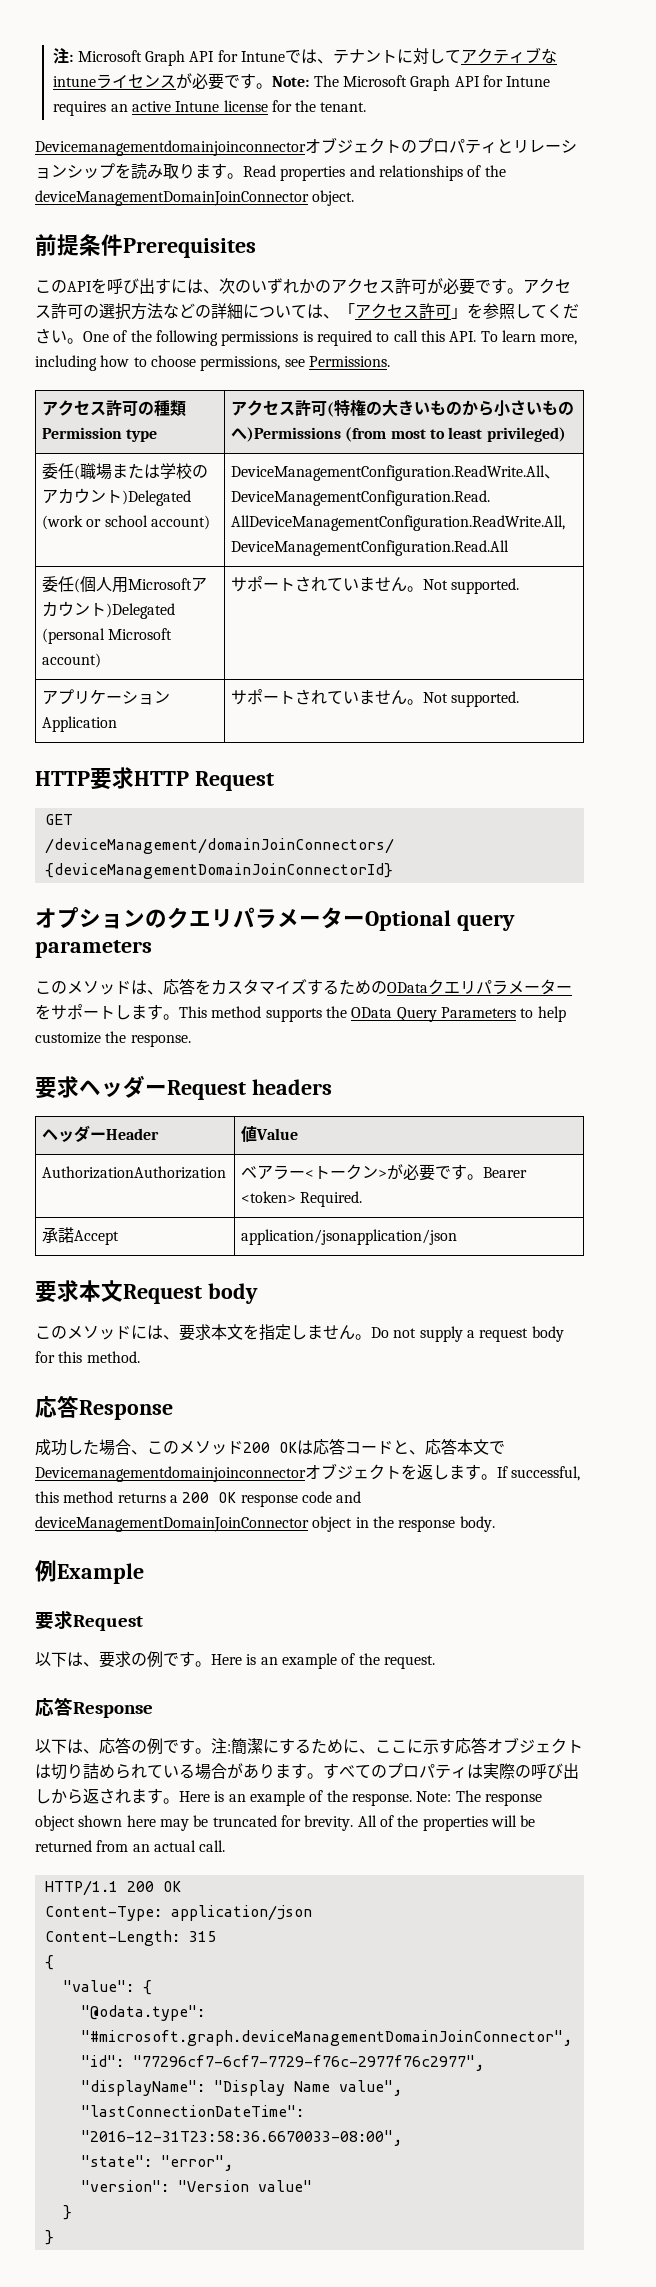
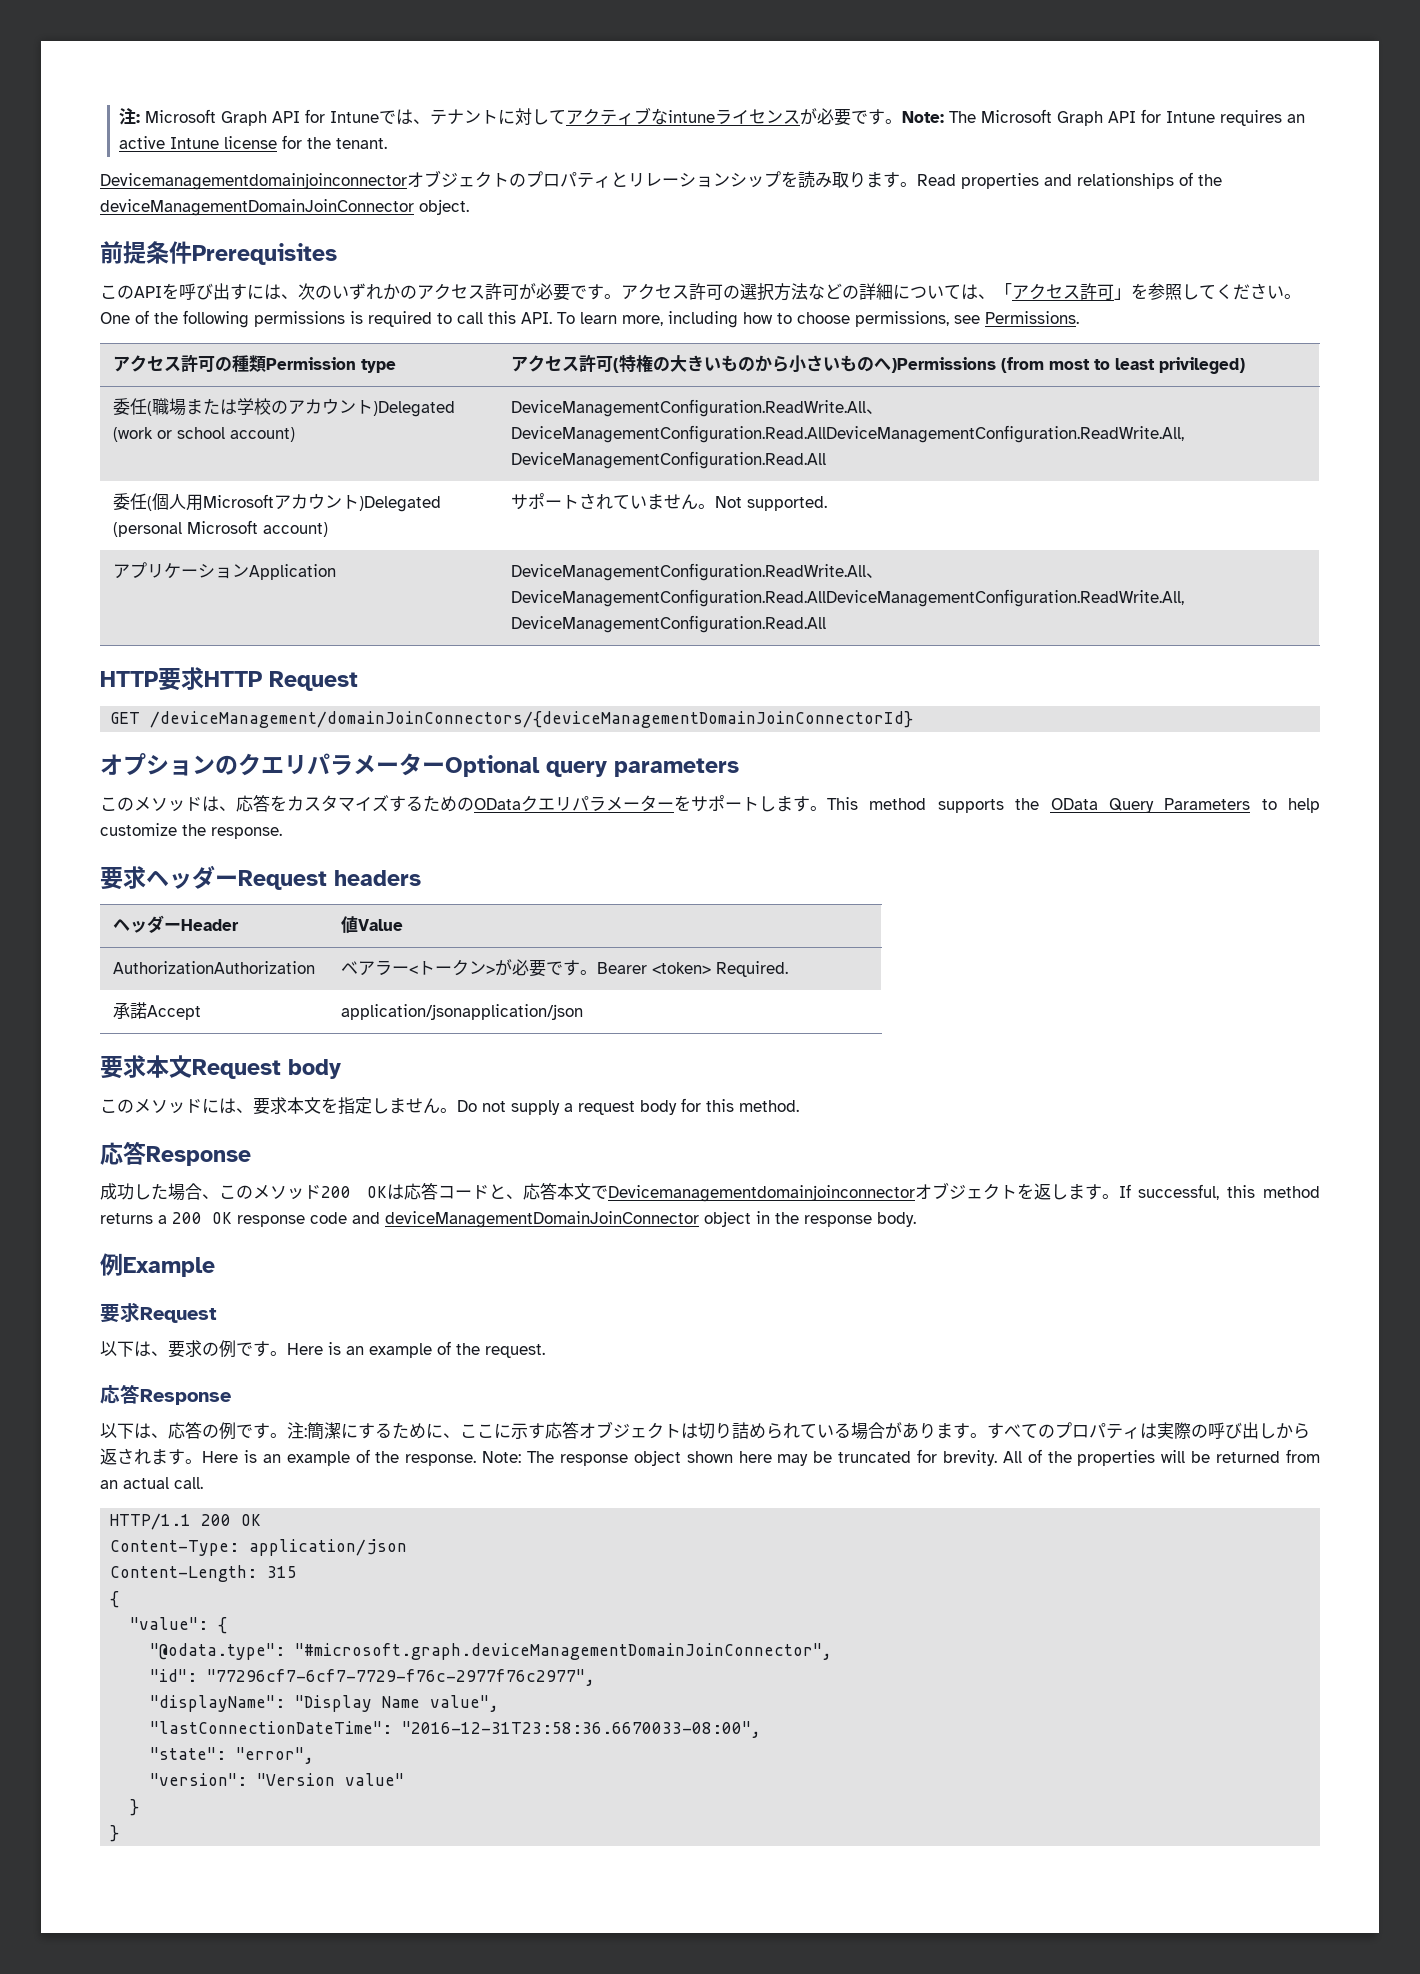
- アプリケーションApplication | サポートされていません。Not supported.
+ アプリケーションApplication | DeviceManagementConfiguration.ReadWrite.All、DeviceManagementConfiguration.Read.AllDeviceManagementConfiguration.ReadWrite.All, DeviceManagementConfiguration.Read.All

